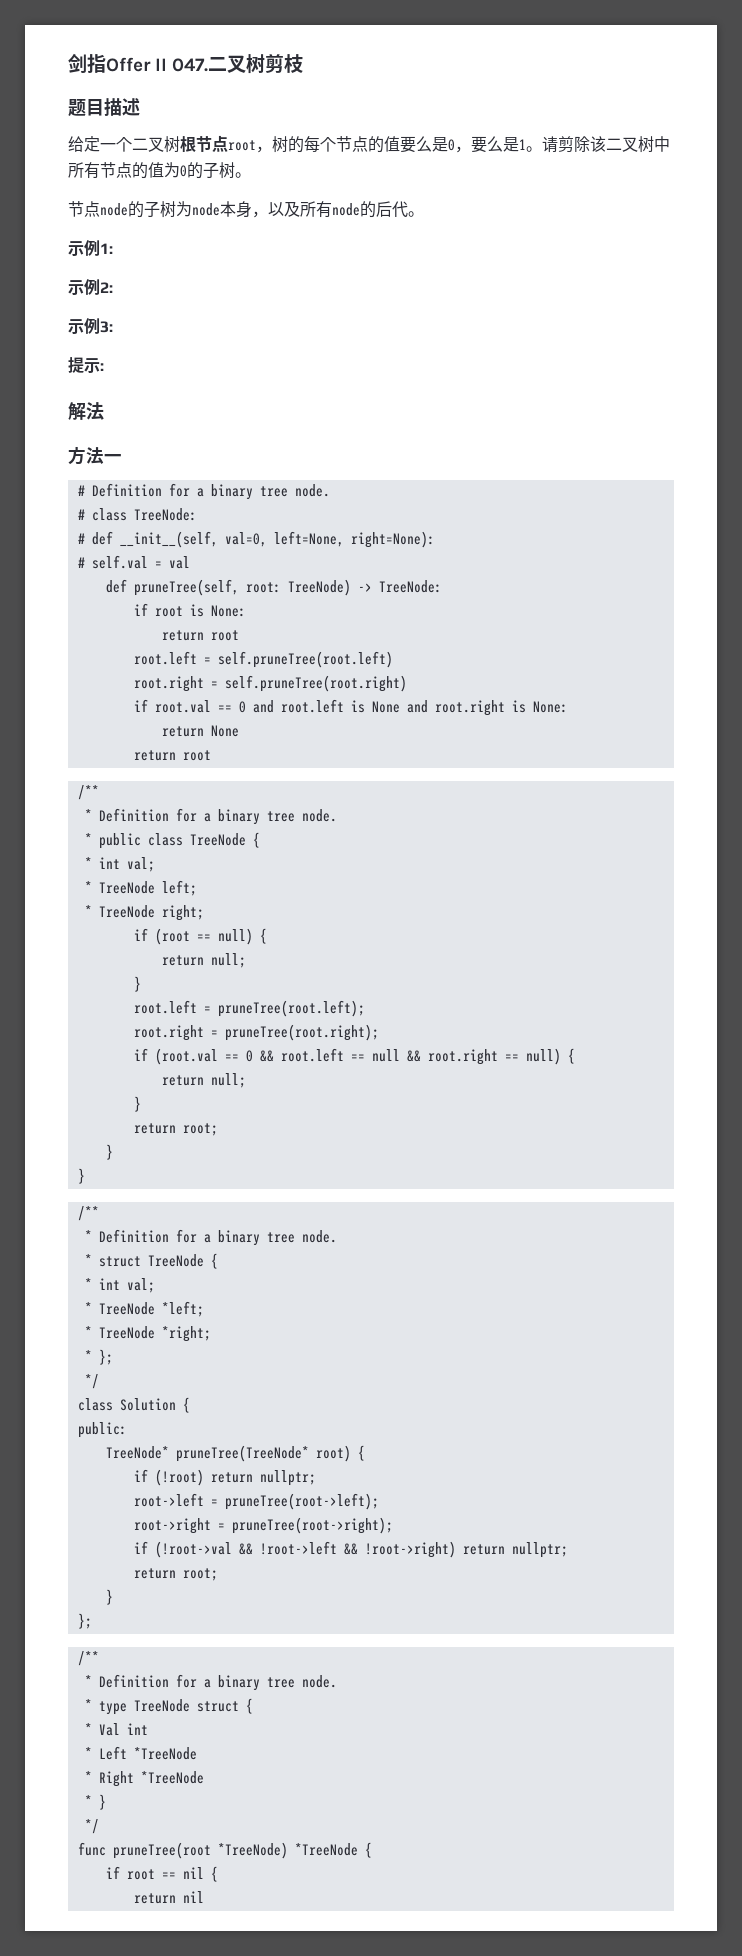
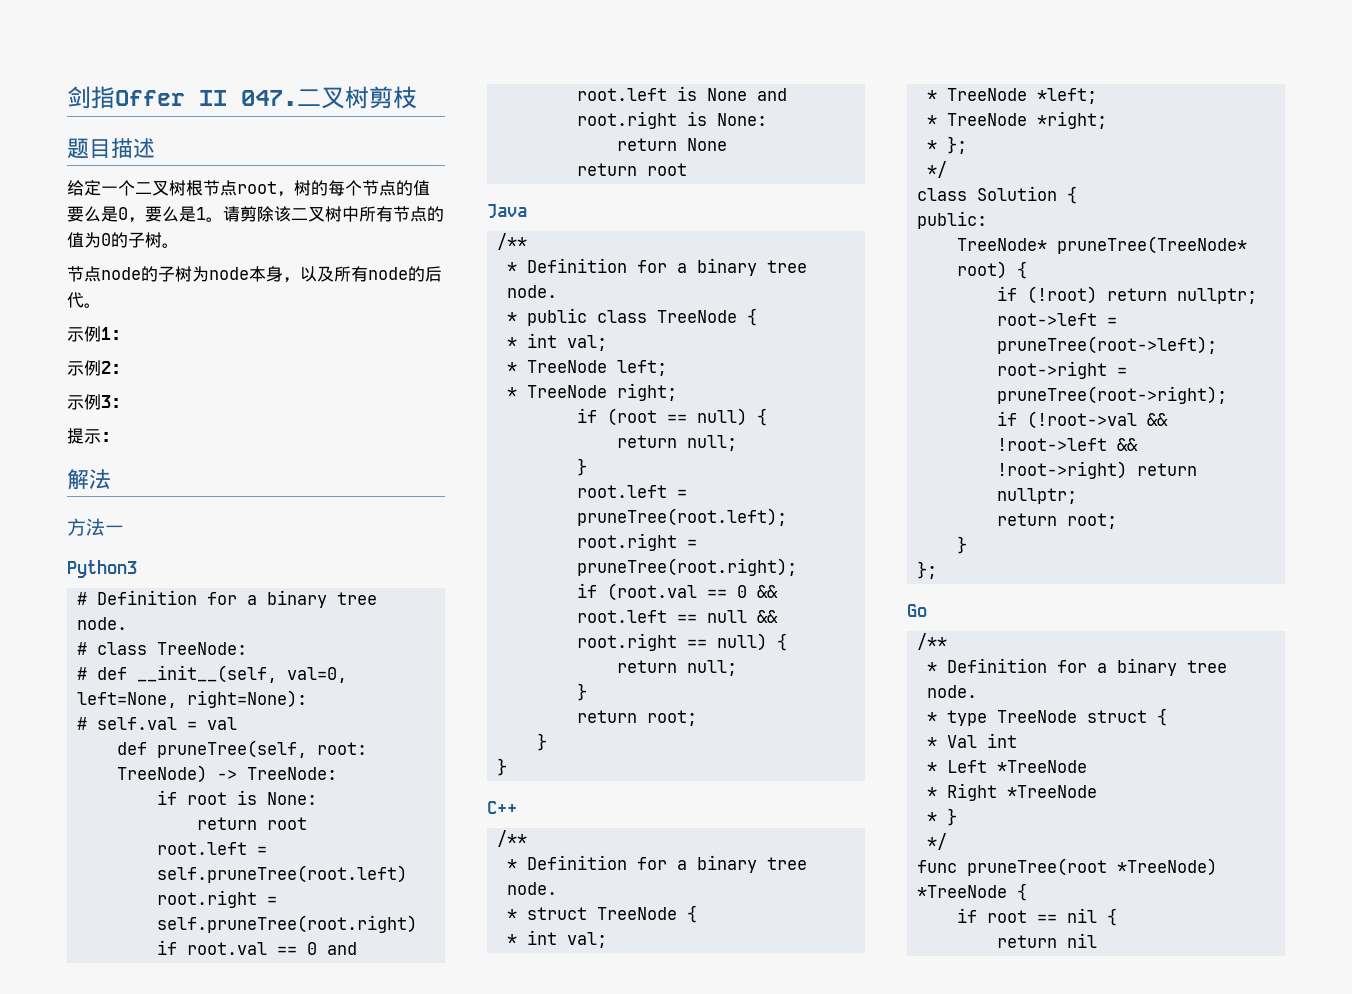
+ Python3
+ Java
+ C++
+ Go

